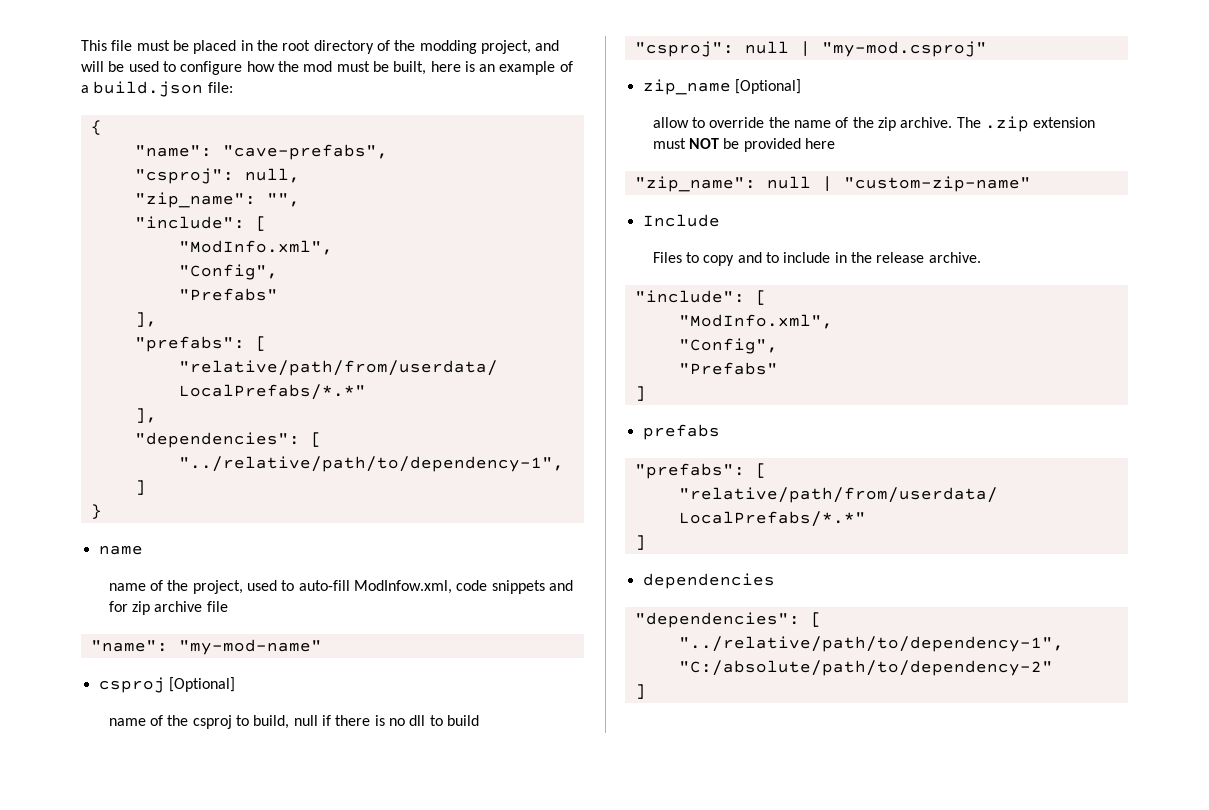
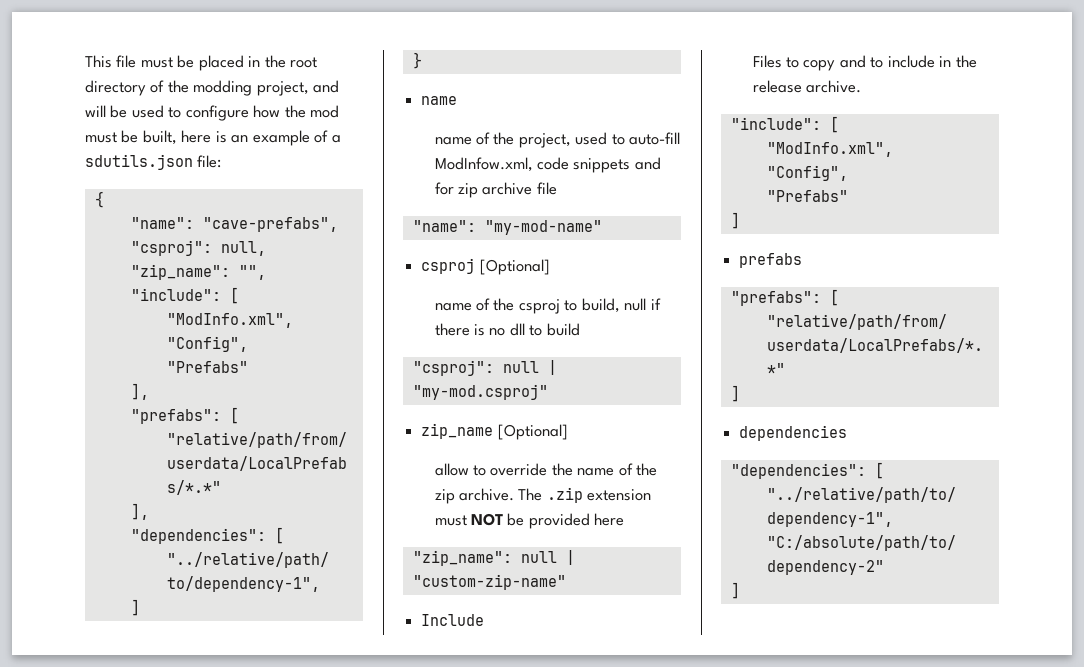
- This file must be placed in the root directory of the modding project, and will be used to configure how the mod must be built, here is an example of a build.json file:
+ This file must be placed in the root directory of the modding project, and will be used to configure how the mod must be built, here is an example of a sdutils.json file:

